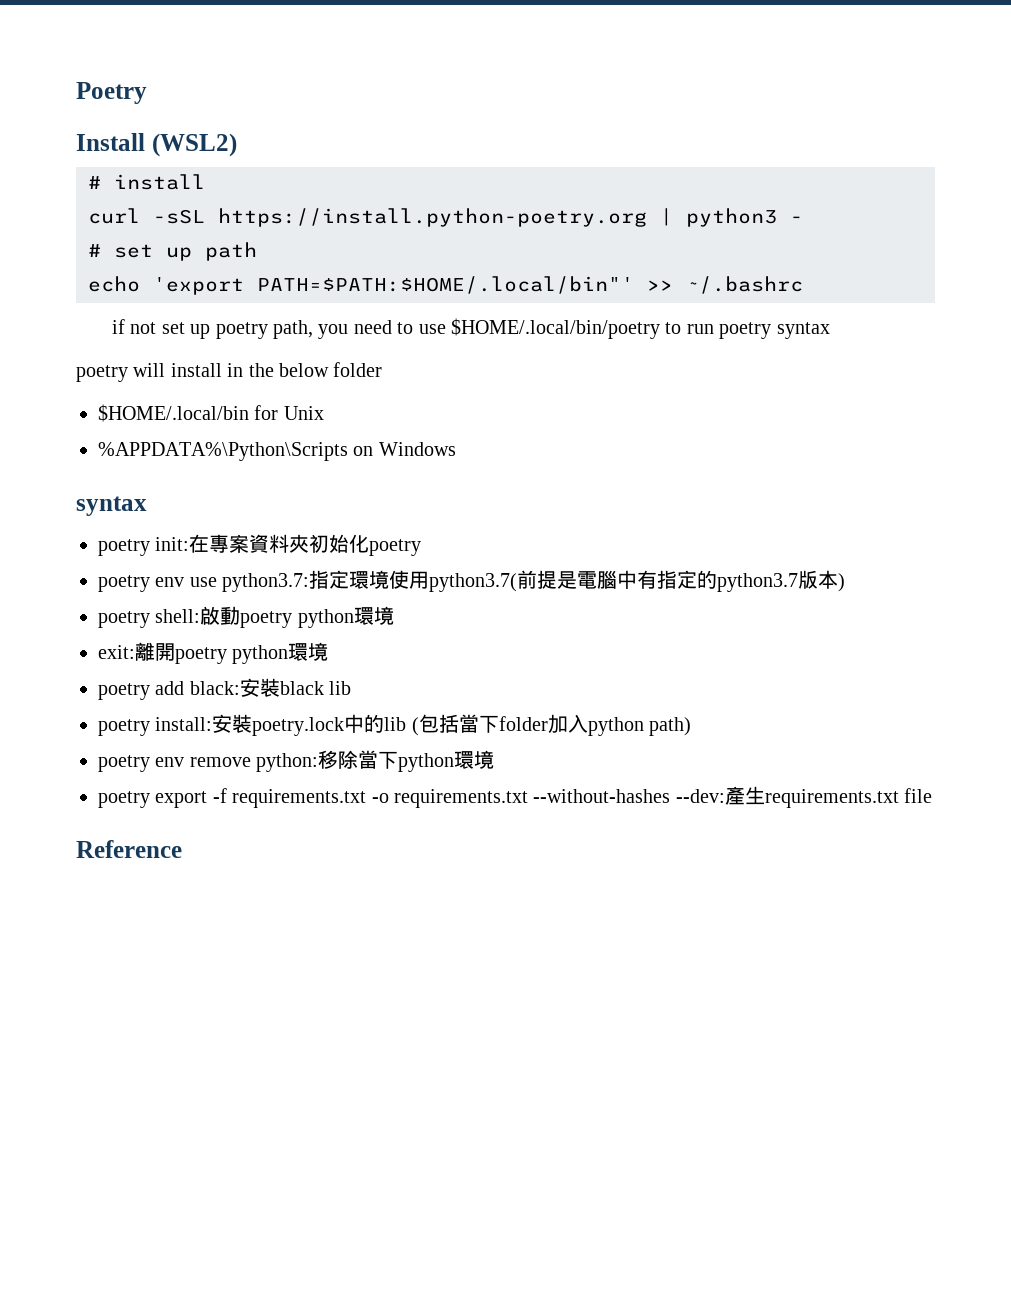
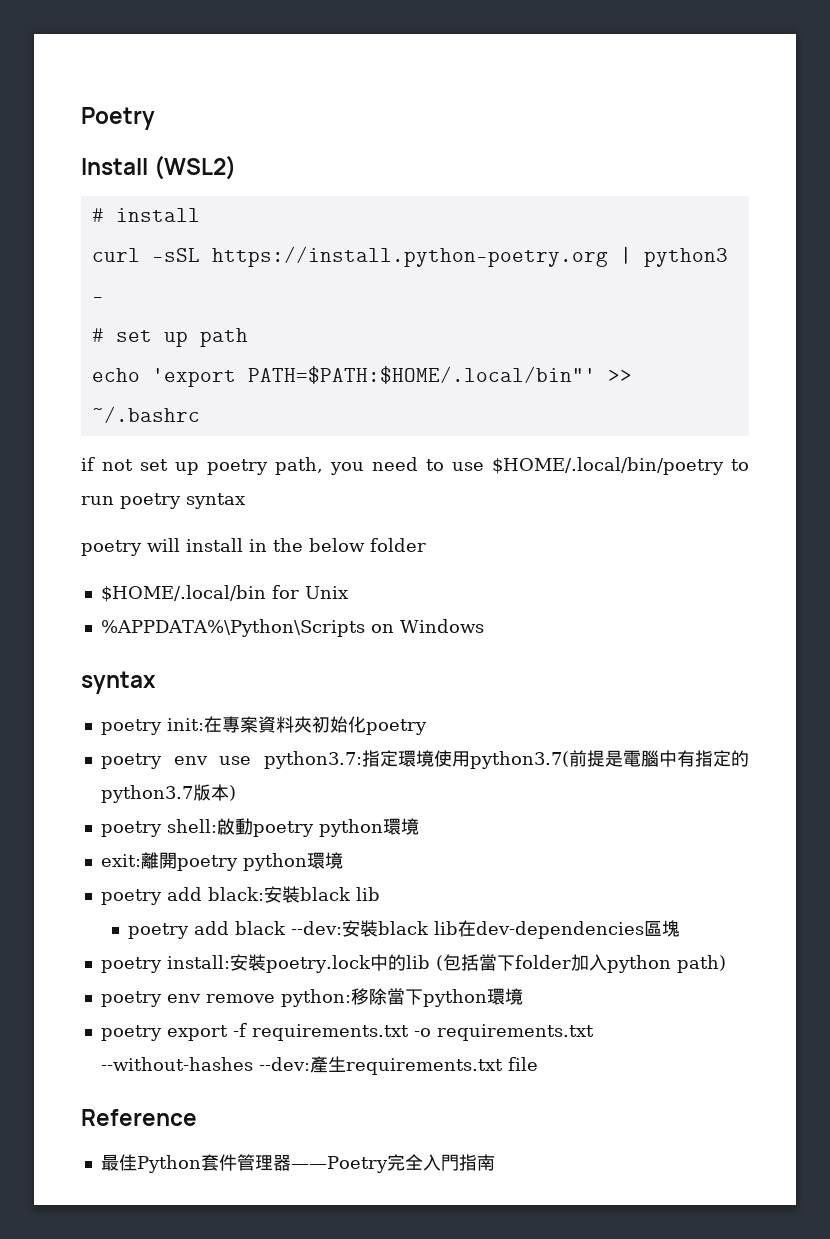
+ poetry add black --dev:安裝black lib在dev-dependencies區塊
+ 最佳Python套件管理器——Poetry完全入門指南

